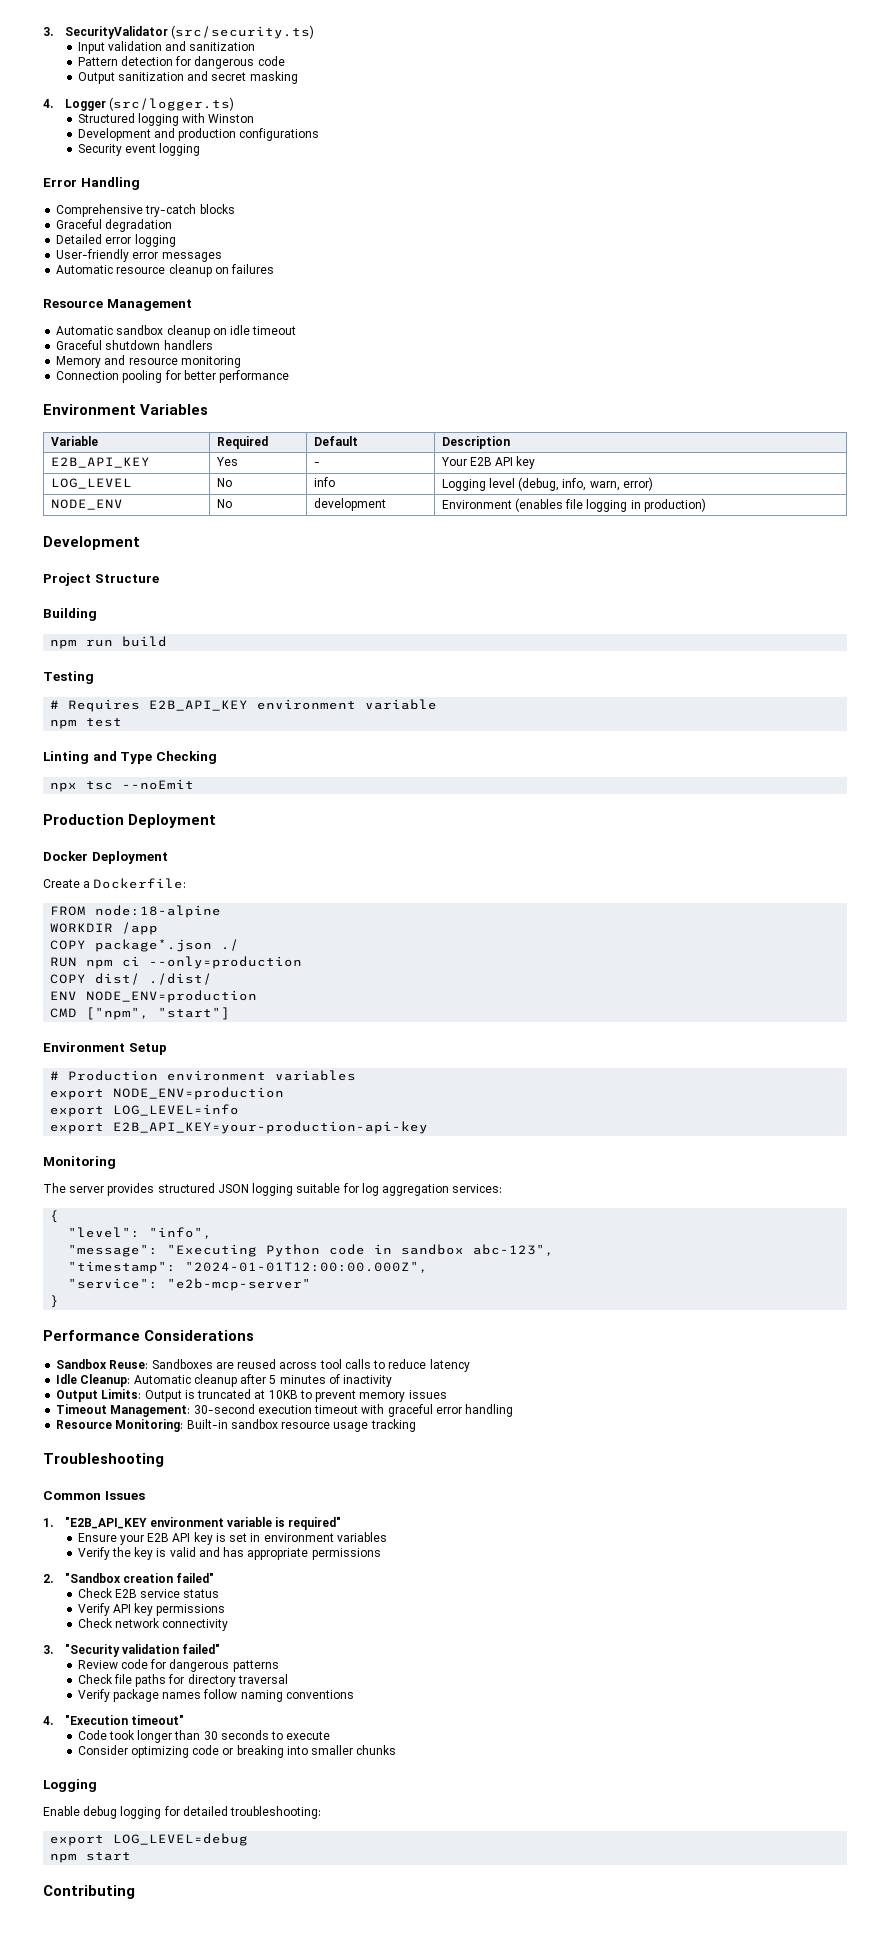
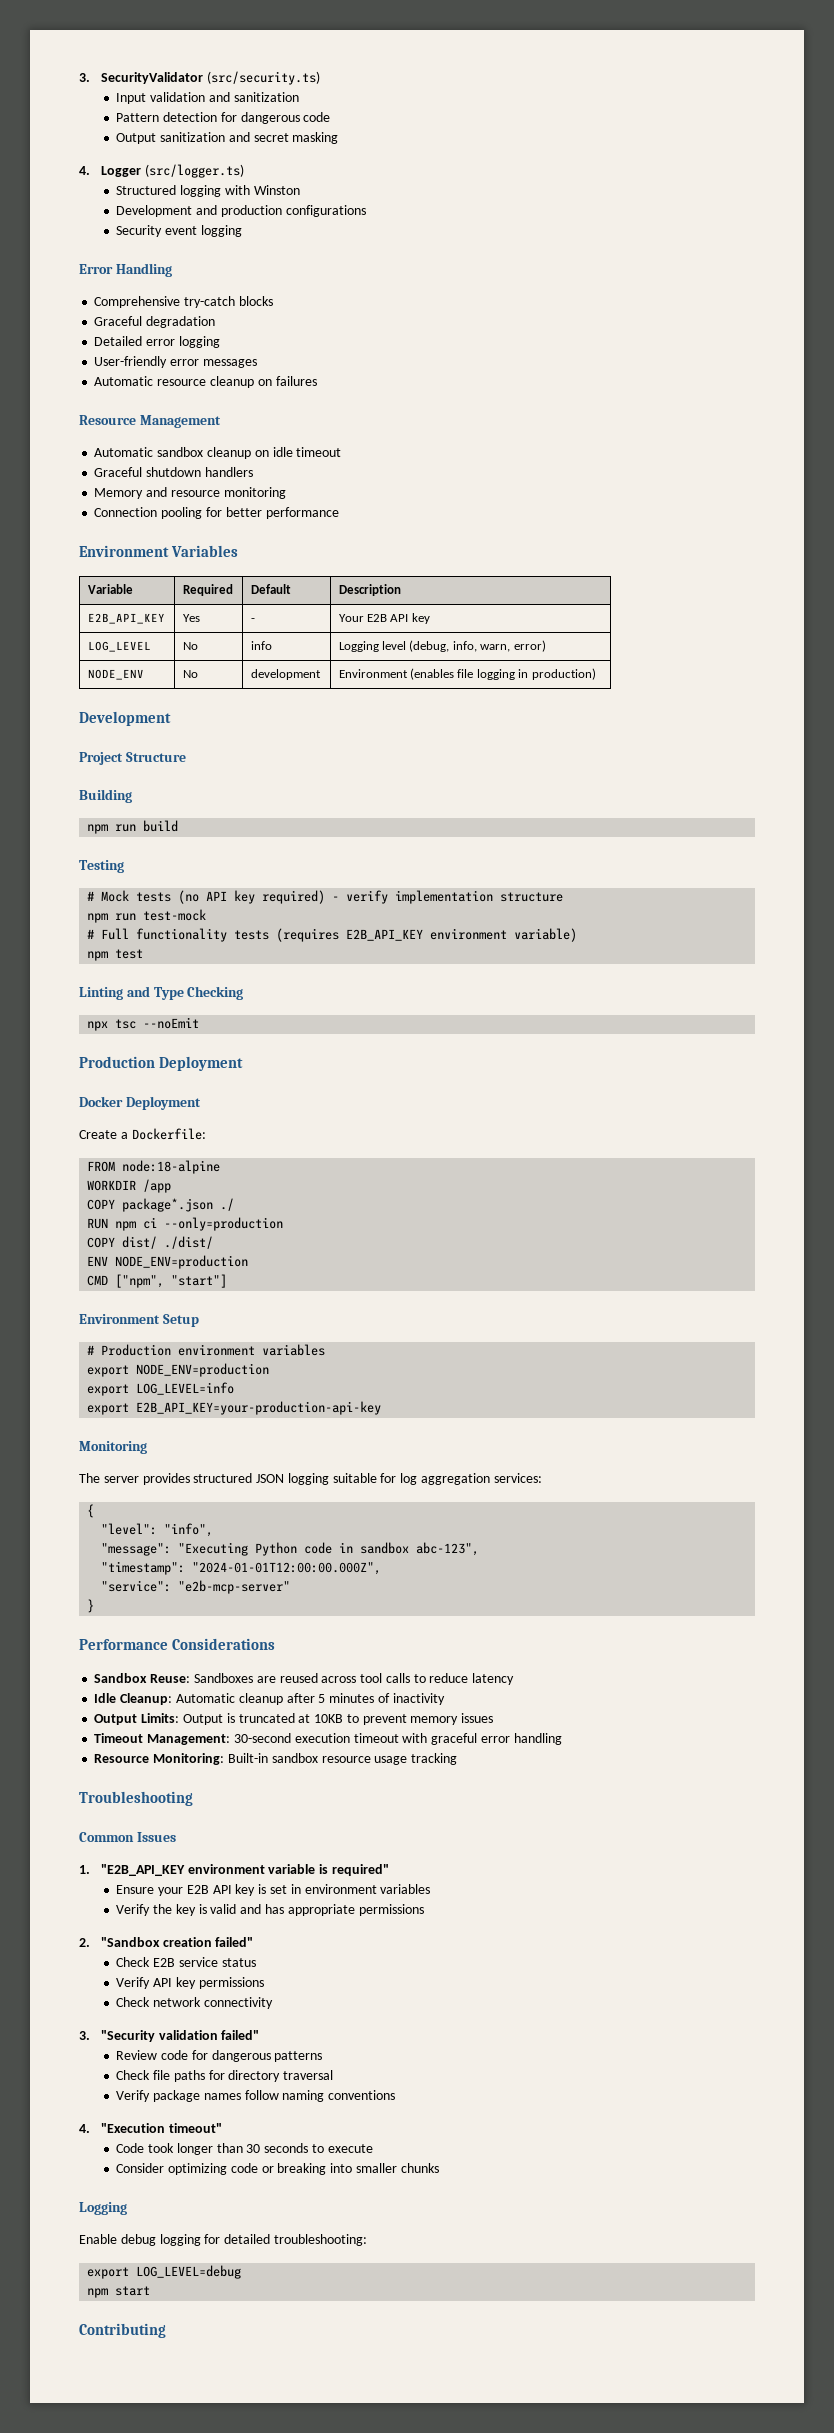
- # Requires E2B_API_KEY environment variable
+ # Mock tests (no API key required) - verify implementation structure
+ npm run test-mock
+ # Full functionality tests (requires E2B_API_KEY environment variable)

